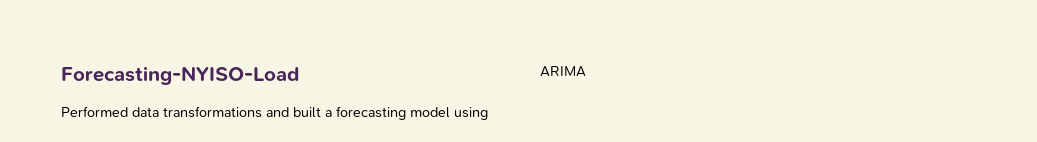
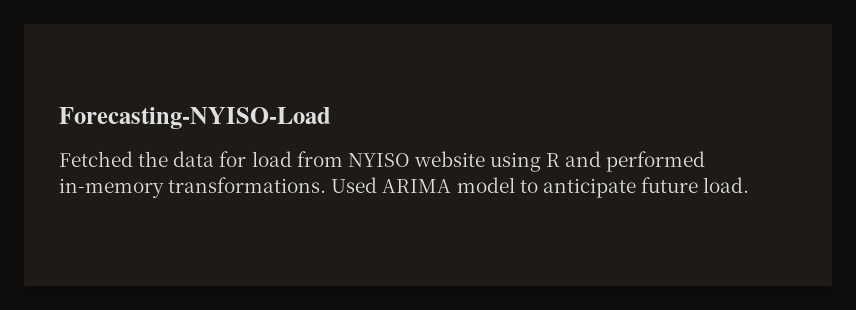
- Performed data transformations and built a forecasting model using ARIMA
+ Fetched the data for load from NYISO website using R and performed in-memory transformations. Used ARIMA model to anticipate future load.

